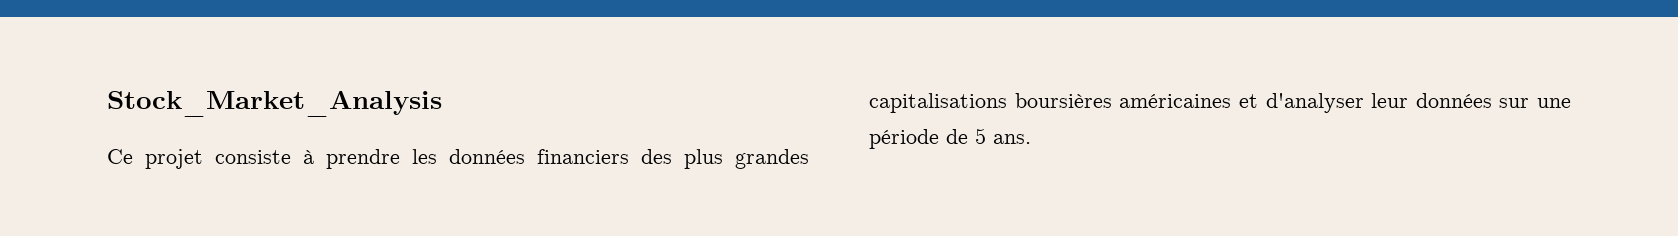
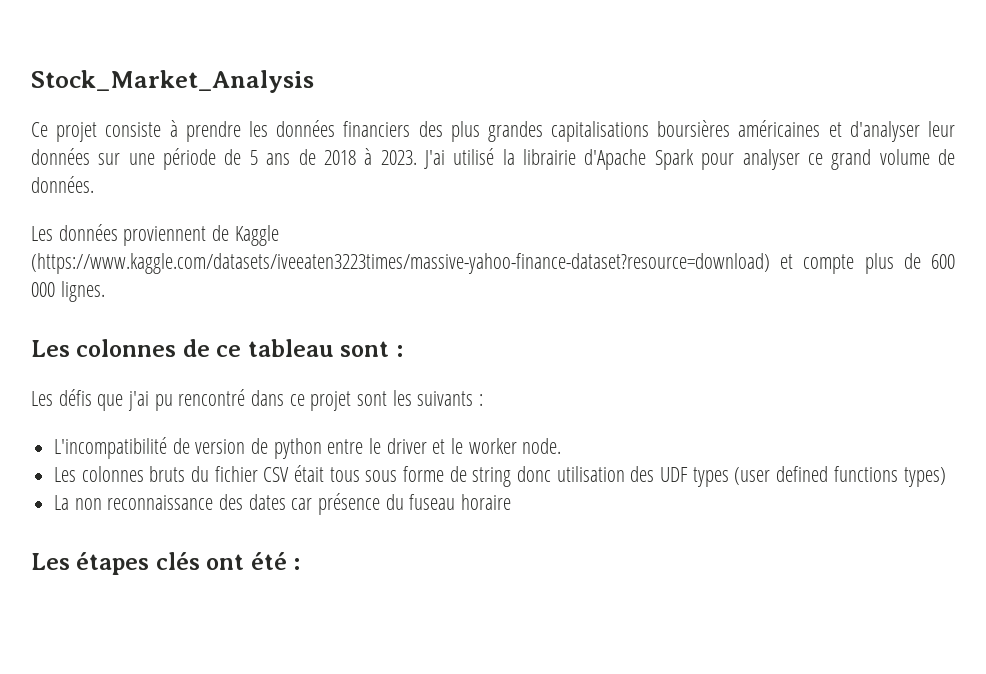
- Ce projet consiste à prendre les données financiers des plus grandes capitalisations boursières américaines et d'analyser leur données sur une période de 5 ans.
+ Ce projet consiste à prendre les données financiers des plus grandes capitalisations boursières américaines et d'analyser leur données sur une période de 5 ans de 2018 à 2023. J'ai utilisé la librairie d'Apache Spark pour analyser ce grand volume de données.
+ Les données proviennent de Kaggle (https://www.kaggle.com/datasets/iveeaten3223times/massive-yahoo-finance-dataset?resource=download) et compte plus de 600 000 lignes.
+ Les colonnes de ce tableau sont :
+ Les défis que j'ai pu rencontré dans ce projet sont les suivants :
+ L'incompatibilité de version de python entre le driver et le worker node.
+ Les colonnes bruts du fichier CSV était tous sous forme de string donc utilisation des UDF types (user defined functions types)
+ La non reconnaissance des dates car présence du fuseau horaire
+ Les étapes clés ont été :

